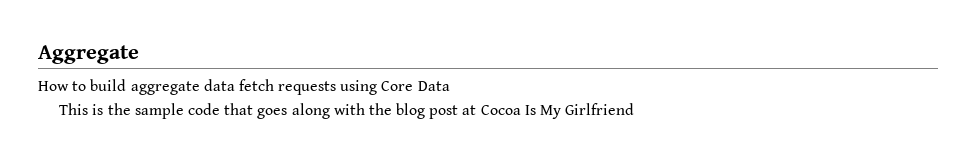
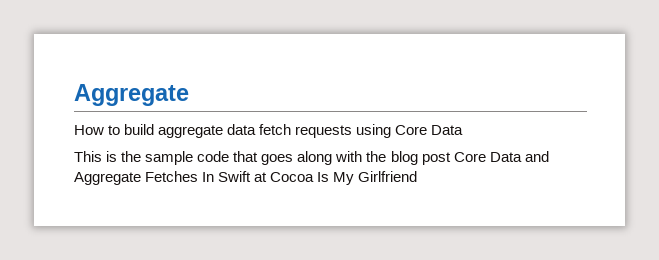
- This is the sample code that goes along with the blog post at Cocoa Is My Girlfriend
+ This is the sample code that goes along with the blog post Core Data and Aggregate Fetches In Swift at Cocoa Is My Girlfriend

